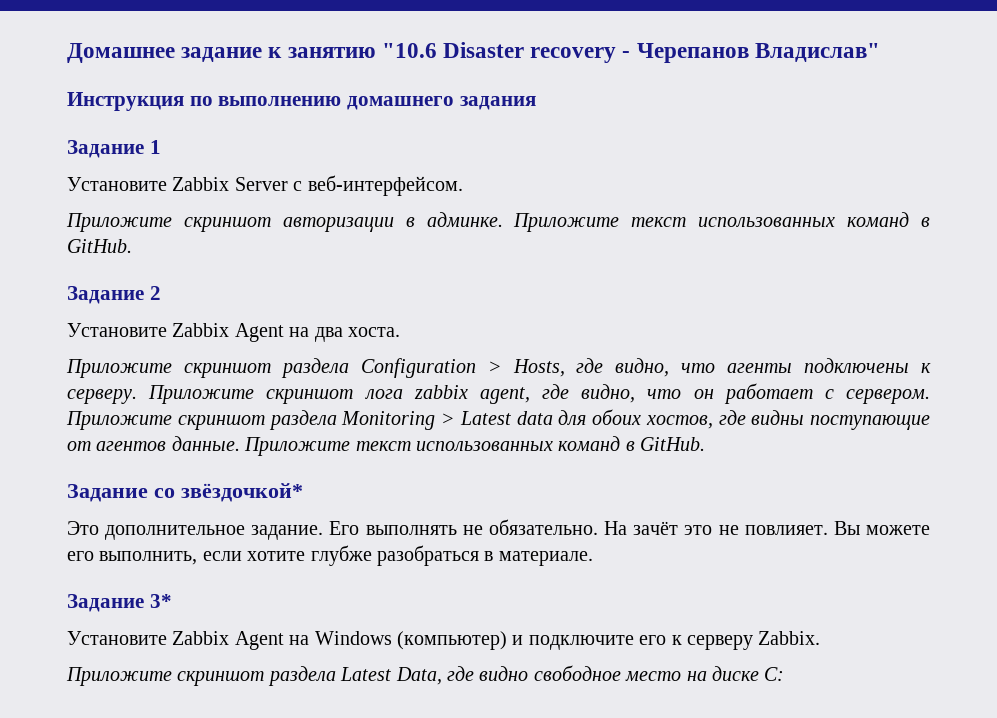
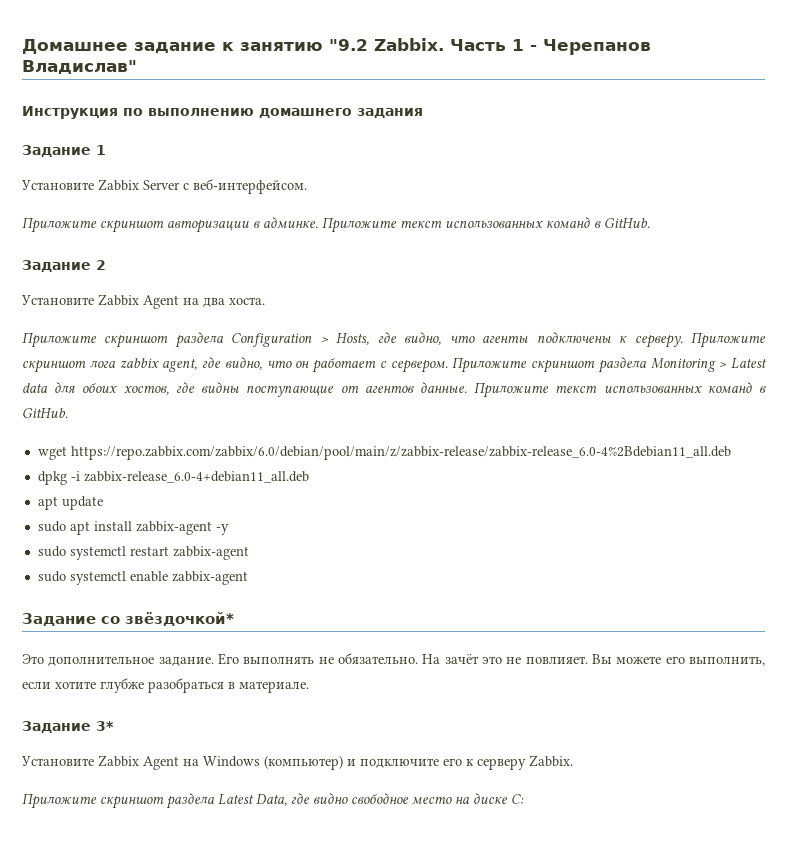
- Домашнее задание к занятию "10.6 Disaster recovery - Черепанов Владислав"
+ Домашнее задание к занятию "9.2 Zabbix. Часть 1 - Черепанов Владислав"
+ wget https://repo.zabbix.com/zabbix/6.0/debian/pool/main/z/zabbix-release/zabbix-release_6.0-4%2Bdebian11_all.deb
+ dpkg -i zabbix-release_6.0-4+debian11_all.deb
+ apt update
+ sudo apt install zabbix-agent -y
+ sudo systemctl restart zabbix-agent
+ sudo systemctl enable zabbix-agent

